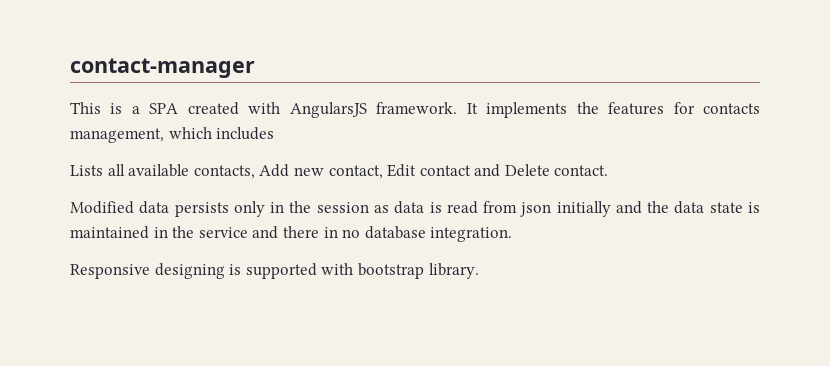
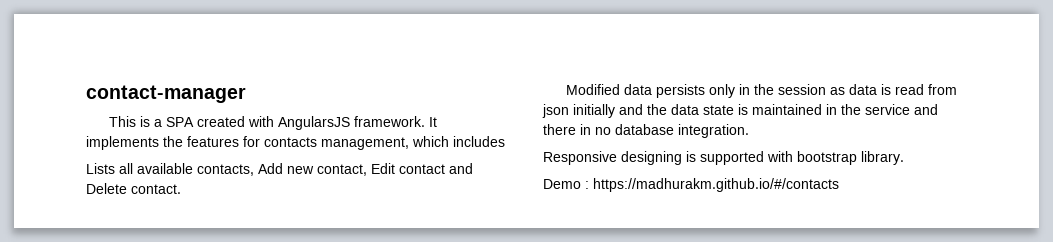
+ Demo : https://madhurakm.github.io/#/contacts

